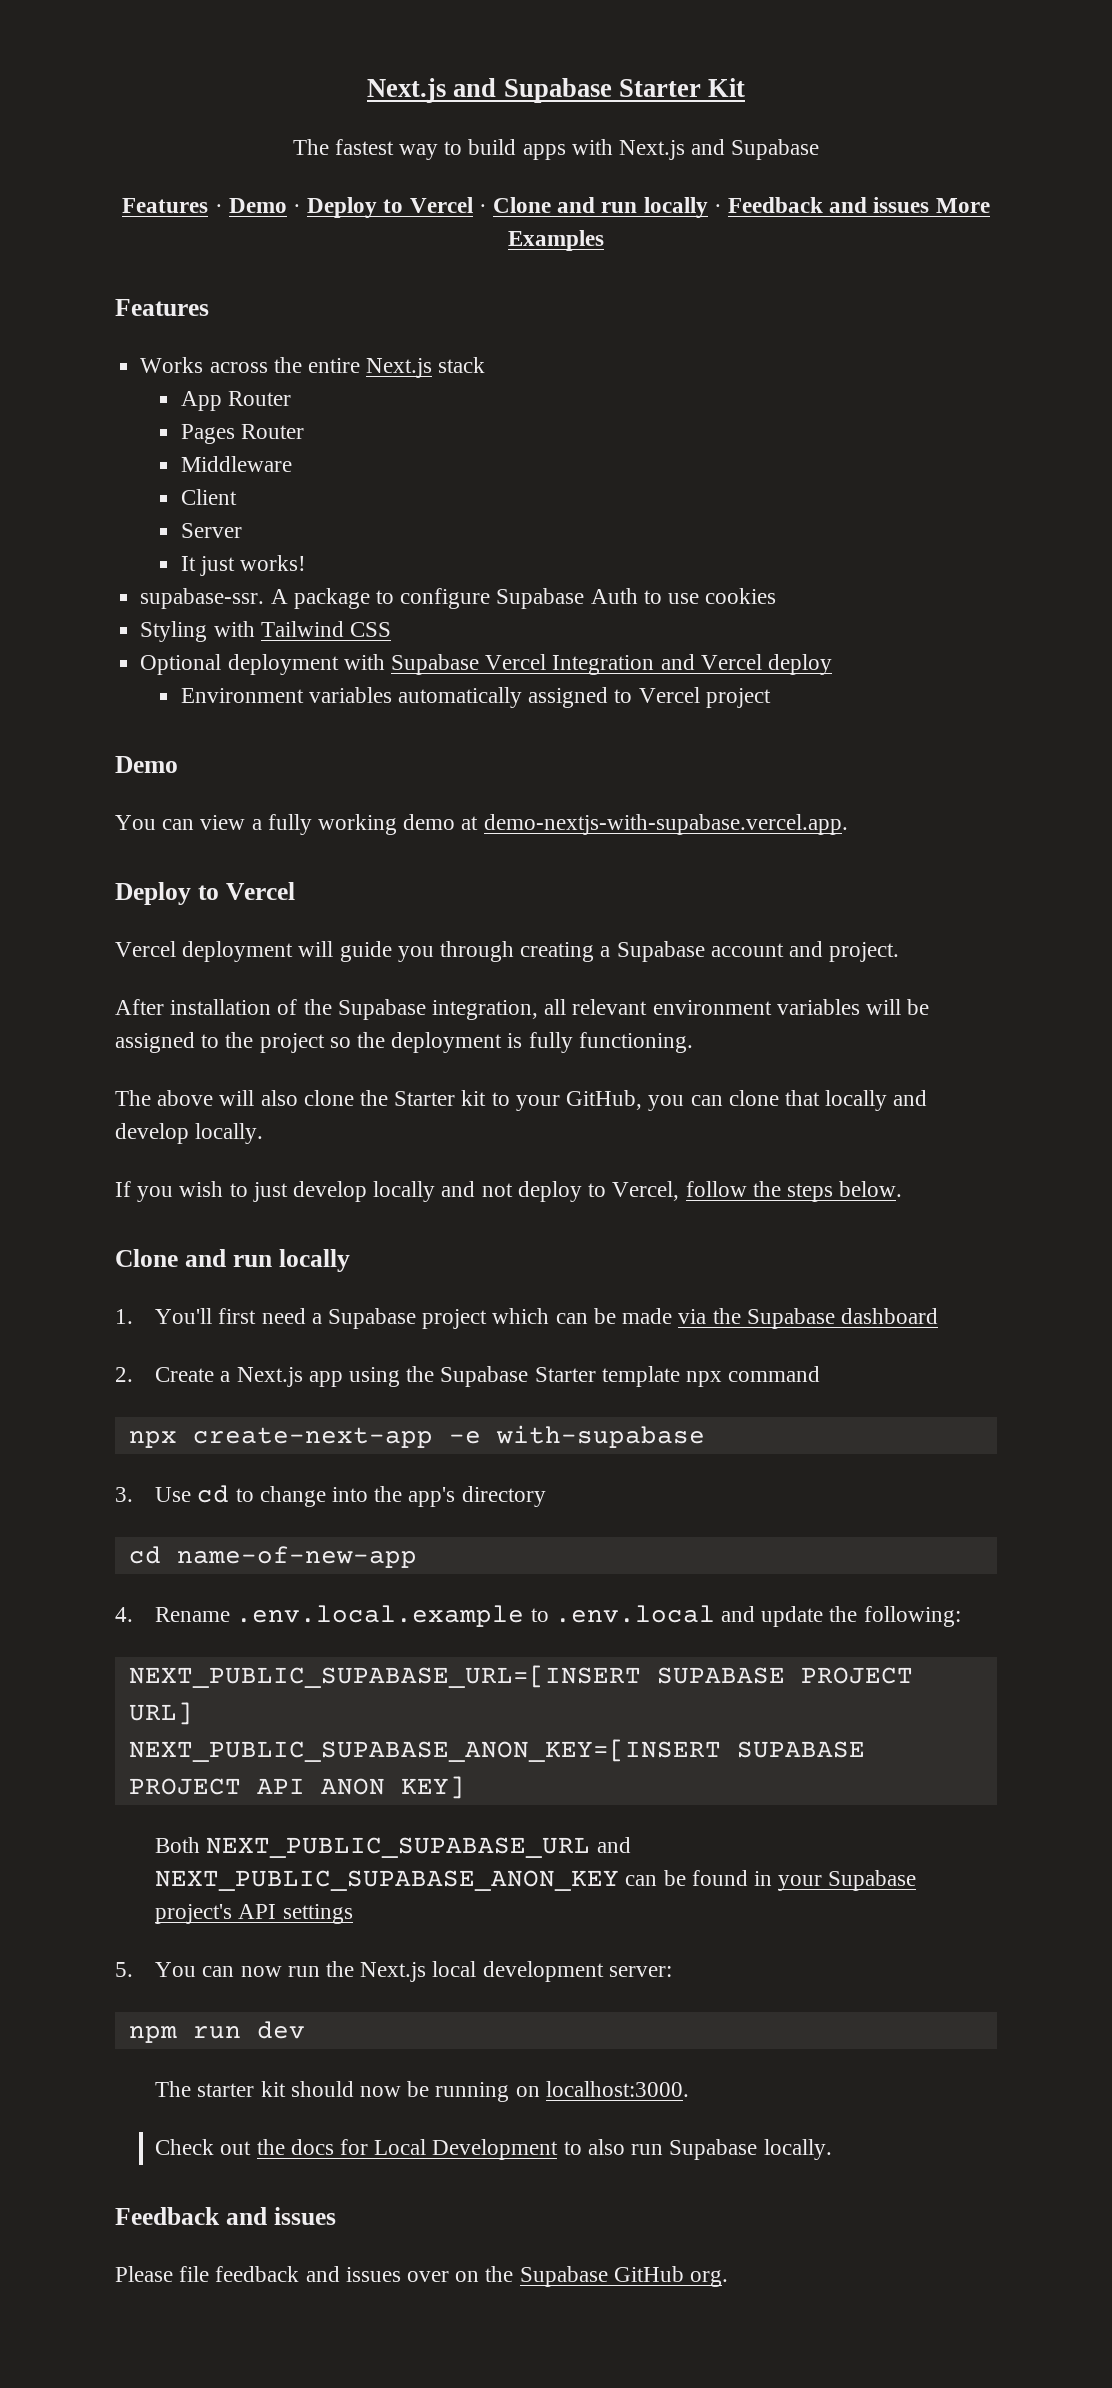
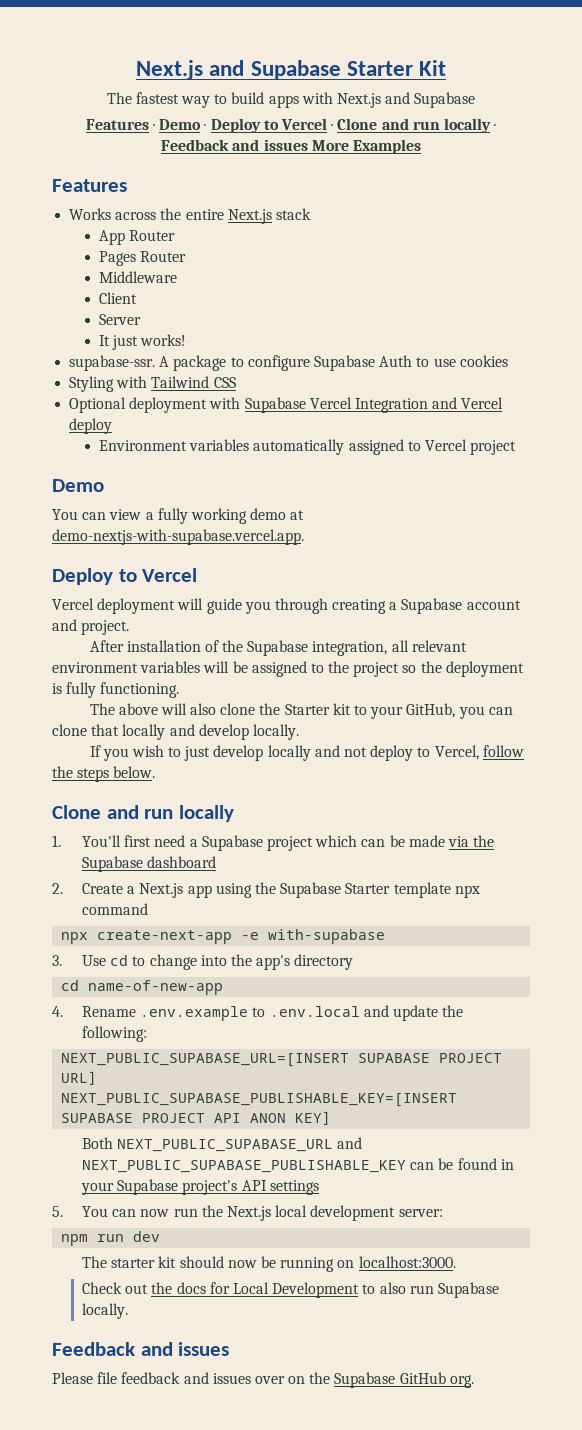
- 4. Rename .env.local.example to .env.local and update the following:
+ 4. Rename .env.example to .env.local and update the following:
- NEXT_PUBLIC_SUPABASE_ANON_KEY=[INSERT SUPABASE PROJECT API ANON KEY]
+ NEXT_PUBLIC_SUPABASE_PUBLISHABLE_KEY=[INSERT SUPABASE PROJECT API ANON KEY]
- Both NEXT_PUBLIC_SUPABASE_URL and NEXT_PUBLIC_SUPABASE_ANON_KEY can be found in your Supabase project's API settings
+ Both NEXT_PUBLIC_SUPABASE_URL and NEXT_PUBLIC_SUPABASE_PUBLISHABLE_KEY can be found in your Supabase project's API settings

